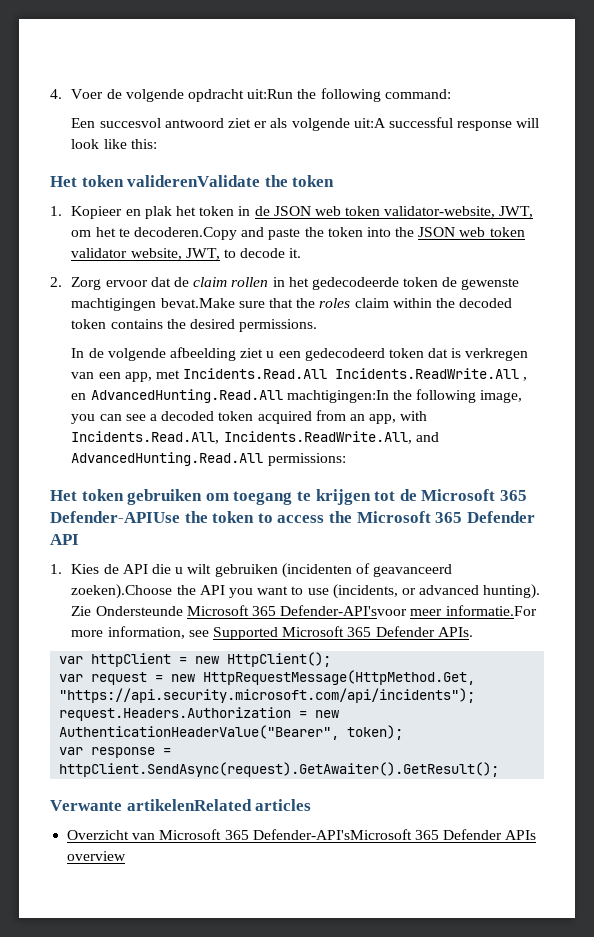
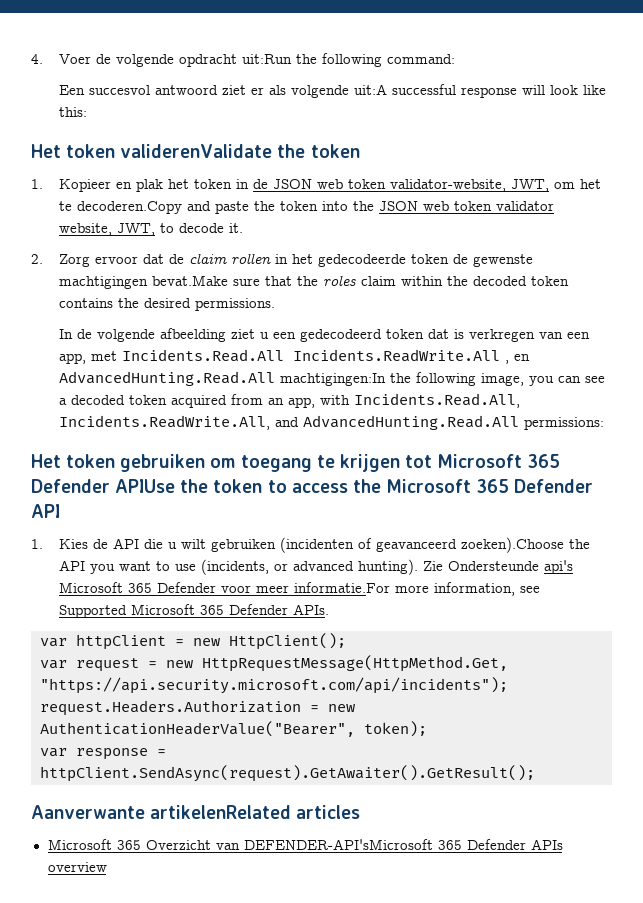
- Het token gebruiken om toegang te krijgen tot de Microsoft 365 Defender-APIUse the token to access the Microsoft 365 Defender API
+ Het token gebruiken om toegang te krijgen tot Microsoft 365 Defender APIUse the token to access the Microsoft 365 Defender API
- Zie Ondersteunde Microsoft 365 Defender-API'svoor meer informatie.For more information, see Supported Microsoft 365 Defender APIs.
+ Zie Ondersteunde api's Microsoft 365 Defender voor meer informatie.For more information, see Supported Microsoft 365 Defender APIs.
- Verwante artikelenRelated articles
+ Aanverwante artikelenRelated articles
- Overzicht van Microsoft 365 Defender-API'sMicrosoft 365 Defender APIs overview
+ Microsoft 365 Overzicht van DEFENDER-API'sMicrosoft 365 Defender APIs overview

